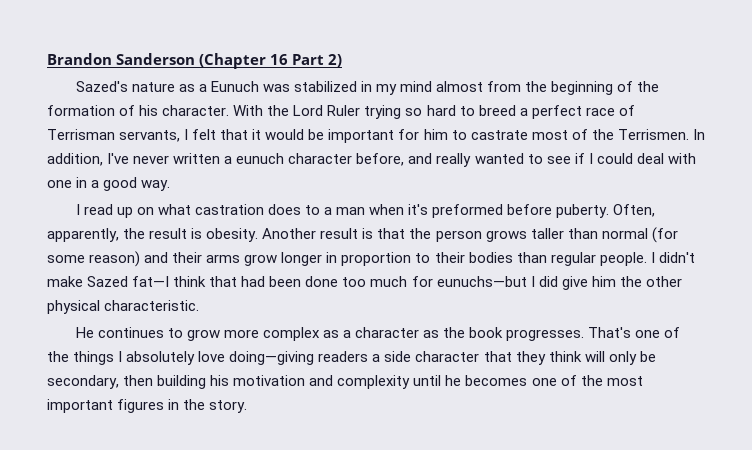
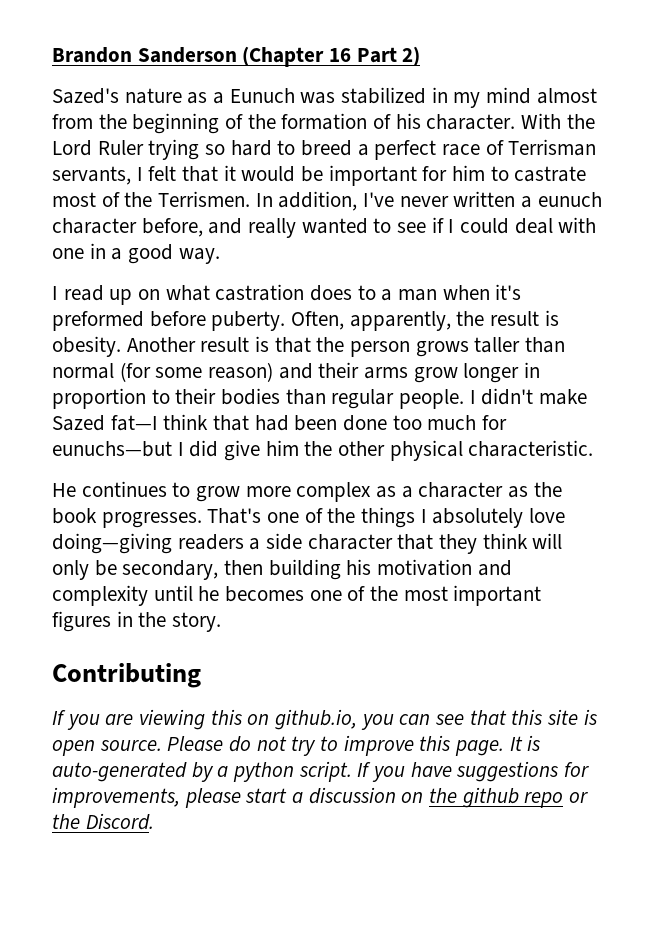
+ Contributing
+ If you are viewing this on github.io, you can see that this site is open source. Please do not try to improve this page. It is auto-generated by a python script. If you have suggestions for improvements, please start a discussion on the github repo or the Discord.

